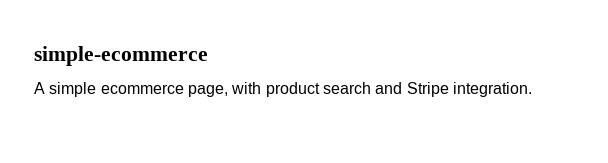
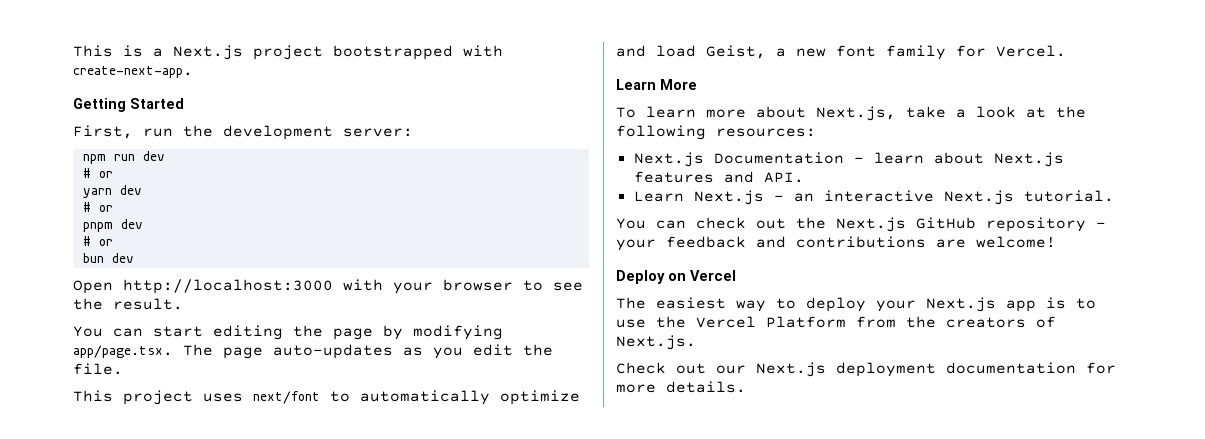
- simple-ecommerce
- A simple ecommerce page, with product search and Stripe integration.
+ This is a Next.js project bootstrapped with create-next-app.
+ Getting Started
+ First, run the development server:
+ npm run dev
+ # or
+ yarn dev
+ # or
+ pnpm dev
+ # or
+ bun dev
+ Open http://localhost:3000 with your browser to see the result.
+ You can start editing the page by modifying app/page.tsx. The page auto-updates as you edit the file.
+ This project uses next/font to automatically optimize and load Geist, a new font family for Vercel.
+ Learn More
+ To learn more about Next.js, take a look at the following resources:
+ Next.js Documentation - learn about Next.js features and API.
+ Learn Next.js - an interactive Next.js tutorial.
+ You can check out the Next.js GitHub repository - your feedback and contributions are welcome!
+ Deploy on Vercel
+ The easiest way to deploy your Next.js app is to use the Vercel Platform from the creators of Next.js.
+ Check out our Next.js deployment documentation for more details.

